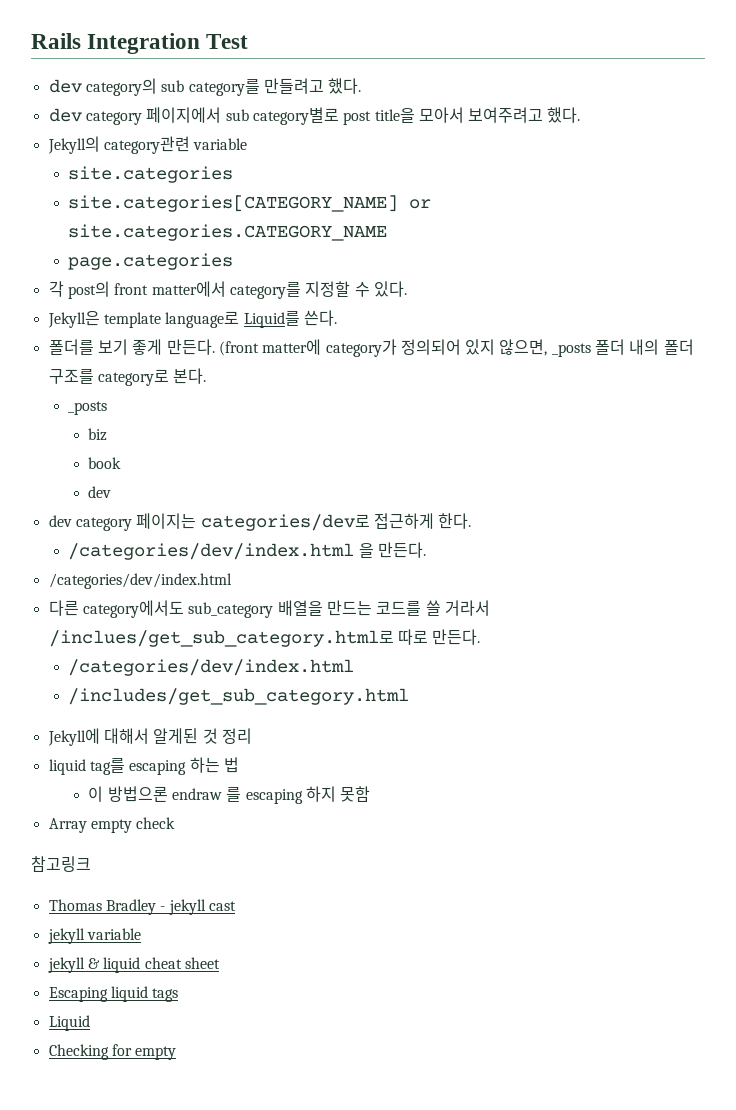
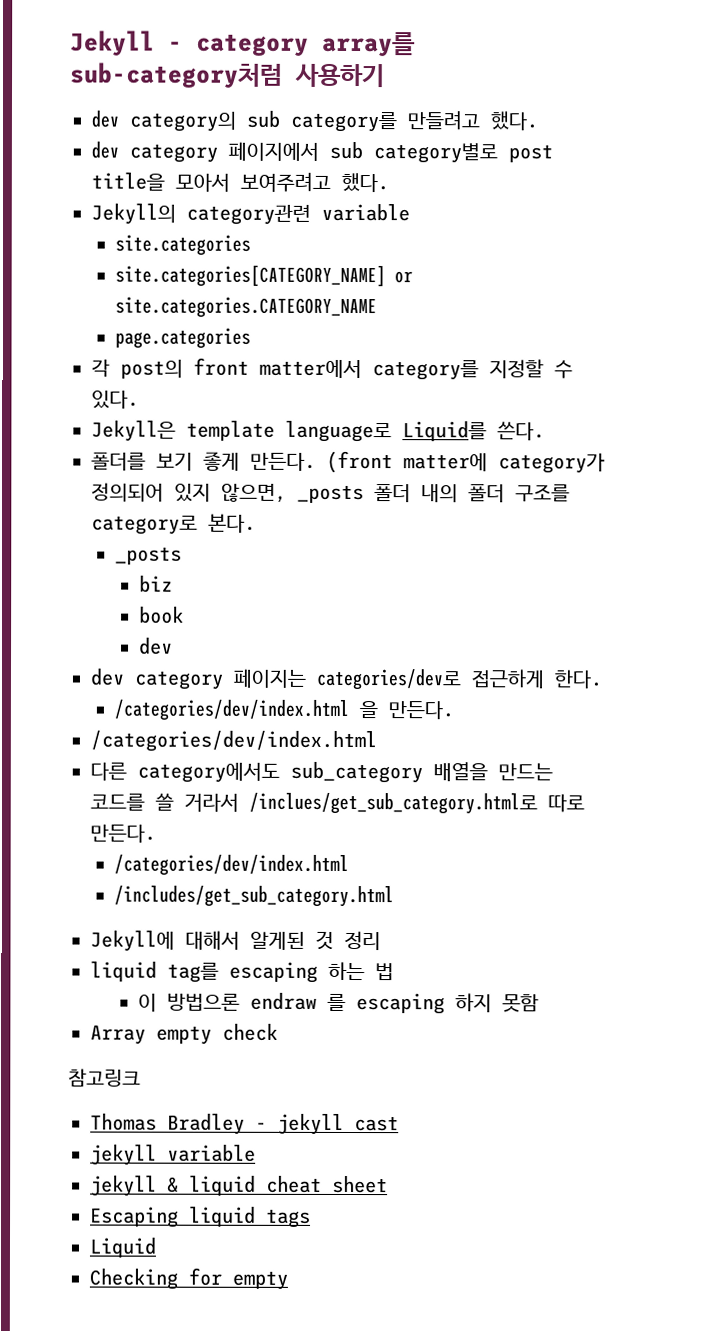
- Rails Integration Test
+ Jekyll - category array를 sub-category처럼 사용하기

